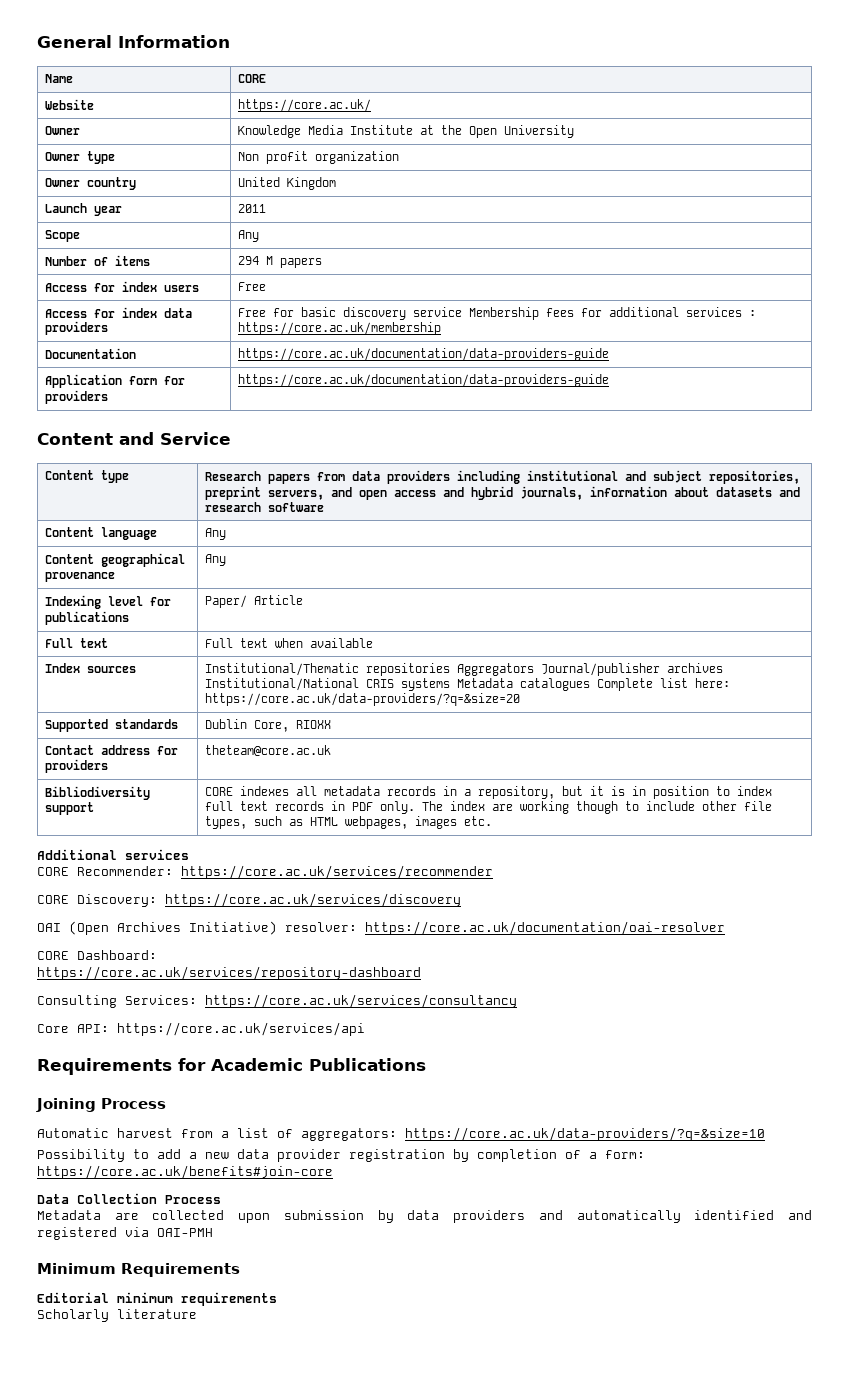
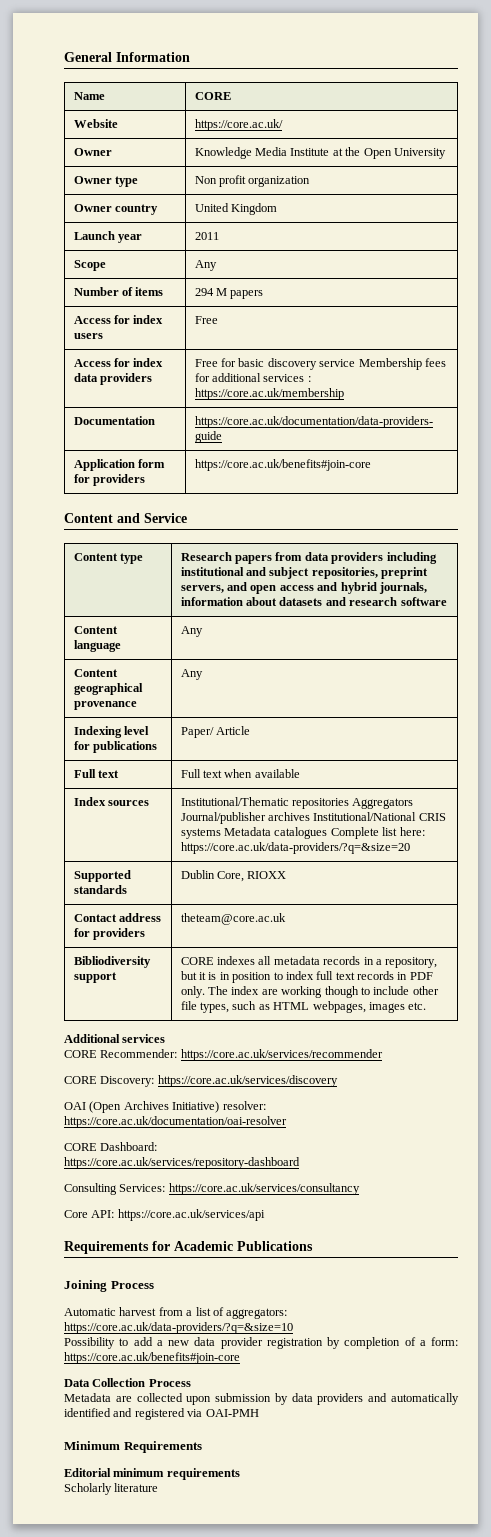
- Application form for providers | https://core.ac.uk/documentation/data-providers-guide
+ Application form for providers | https://core.ac.uk/benefits#join-core

